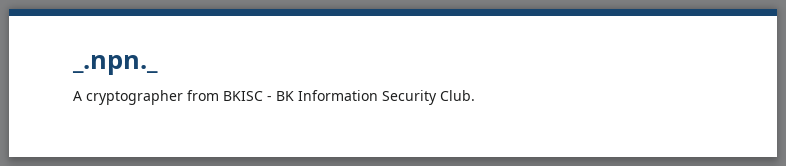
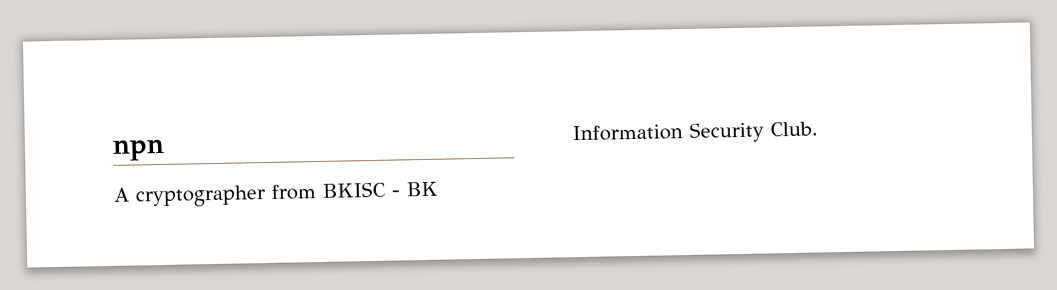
- _.npn._
+ npn

